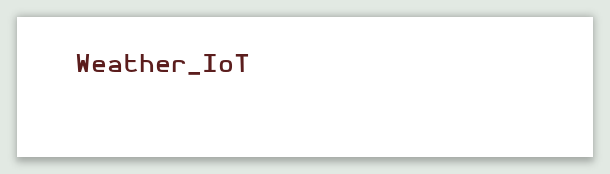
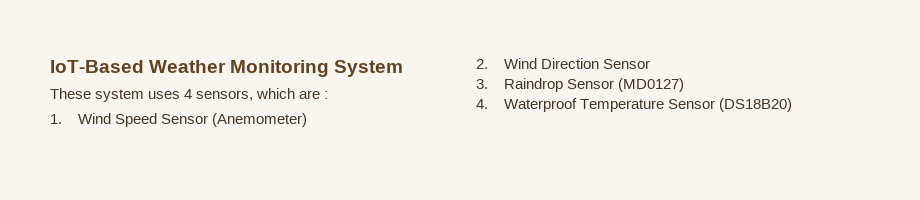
- Weather_IoT
+ IoT-Based Weather Monitoring System
+ These system uses 4 sensors, which are :
+ 1. Wind Speed Sensor (Anemometer)
+ 2. Wind Direction Sensor
+ 3. Raindrop Sensor (MD0127)
+ 4. Waterproof Temperature Sensor (DS18B20)

